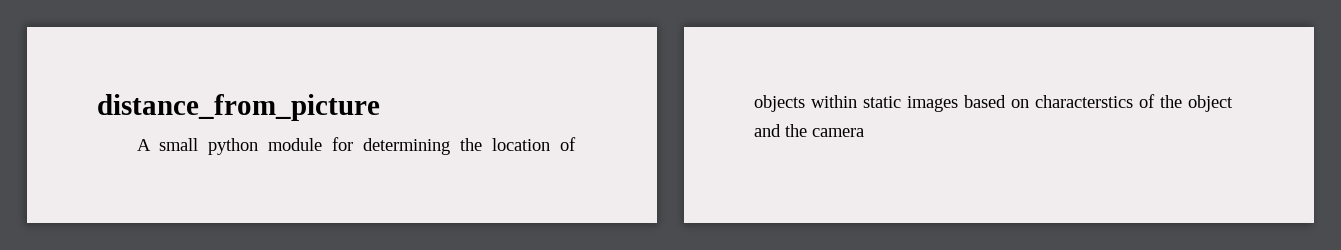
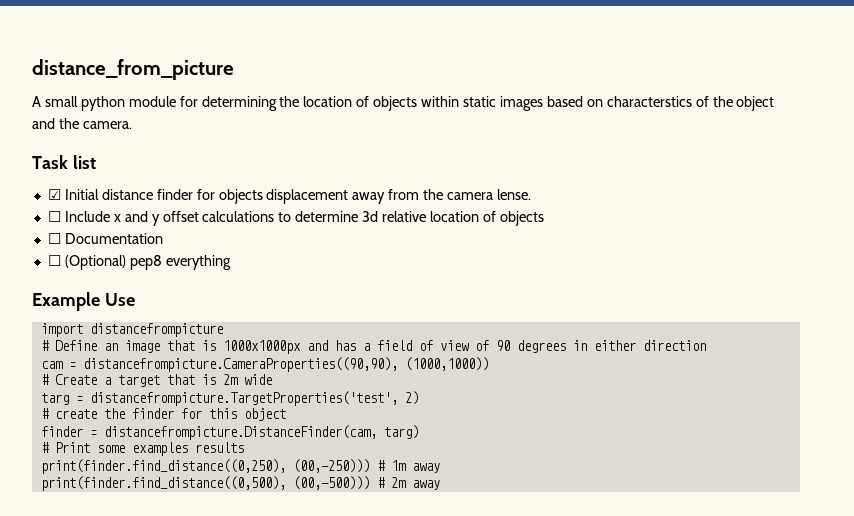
- A small python module for determining the location of objects within static images based on characterstics of the object and the camera
+ A small python module for determining the location of objects within static images based on characterstics of the object and the camera.
+ Task list
+ ☑ Initial distance finder for objects displacement away from the camera lense.
+ ☐ Include x and y offset calculations to determine 3d relative location of objects
+ ☐ Documentation
+ ☐ (Optional) pep8 everything
+ Example Use
+ import distancefrompicture
+ # Define an image that is 1000x1000px and has a field of view of 90 degrees in either direction
+ cam = distancefrompicture.CameraProperties((90,90), (1000,1000))
+ # Create a target that is 2m wide
+ targ = distancefrompicture.TargetProperties('test', 2)
+ # create the finder for this object
+ finder = distancefrompicture.DistanceFinder(cam, targ)
+ # Print some examples results
+ print(finder.find_distance((0,250), (00,-250))) # 1m away
+ print(finder.find_distance((0,500), (00,-500))) # 2m away

